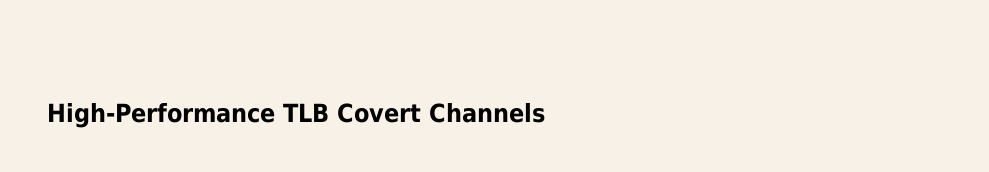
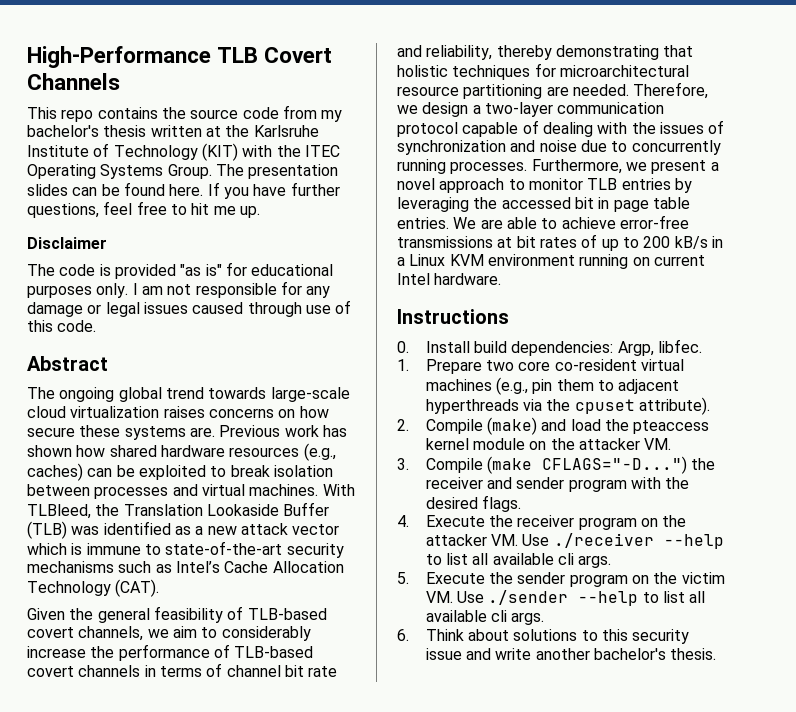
+ This repo contains the source code from my bachelor's thesis written at the Karlsruhe Institute of Technology (KIT) with the ITEC Operating Systems Group. The presentation slides can be found here. If you have further questions, feel free to hit me up.
+ Disclaimer
+ The code is provided "as is" for educational purposes only. I am not responsible for any damage or legal issues caused through use of this code.
+ Abstract
+ The ongoing global trend towards large-scale cloud virtualization raises concerns on how secure these systems are. Previous work has shown how shared hardware resources (e.g., caches) can be exploited to break isolation between processes and virtual machines. With TLBleed, the Translation Lookaside Buffer (TLB) was identified as a new attack vector which is immune to state-of-the-art security mechanisms such as Intel’s Cache Allocation Technology (CAT).
+ Given the general feasibility of TLB-based covert channels, we aim to considerably increase the performance of TLB-based covert channels in terms of channel bit rate and reliability, thereby demonstrating that holistic techniques for microarchitectural resource partitioning are needed. Therefore, we design a two-layer communication protocol capable of dealing with the issues of synchronization and noise due to concurrently running processes. Furthermore, we present a novel approach to monitor TLB entries by leveraging the accessed bit in page table entries. We are able to achieve error-free transmissions at bit rates of up to 200 kB/s in a Linux KVM environment running on current Intel hardware.
+ Instructions
+ 0. Install build dependencies: Argp, libfec.
+ 1. Prepare two core co-resident virtual machines (e.g., pin them to adjacent hyperthreads via the cpuset attribute).
+ 2. Compile (make) and load the pteaccess kernel module on the attacker VM.
+ 3. Compile (make CFLAGS="-D...") the receiver and sender program with the desired flags.
+ 4. Execute the receiver program on the attacker VM. Use ./receiver --help to list all available cli args.
+ 5. Execute the sender program on the victim VM. Use ./sender --help to list all available cli args.
+ 6. Think about solutions to this security issue and write another bachelor's thesis.

